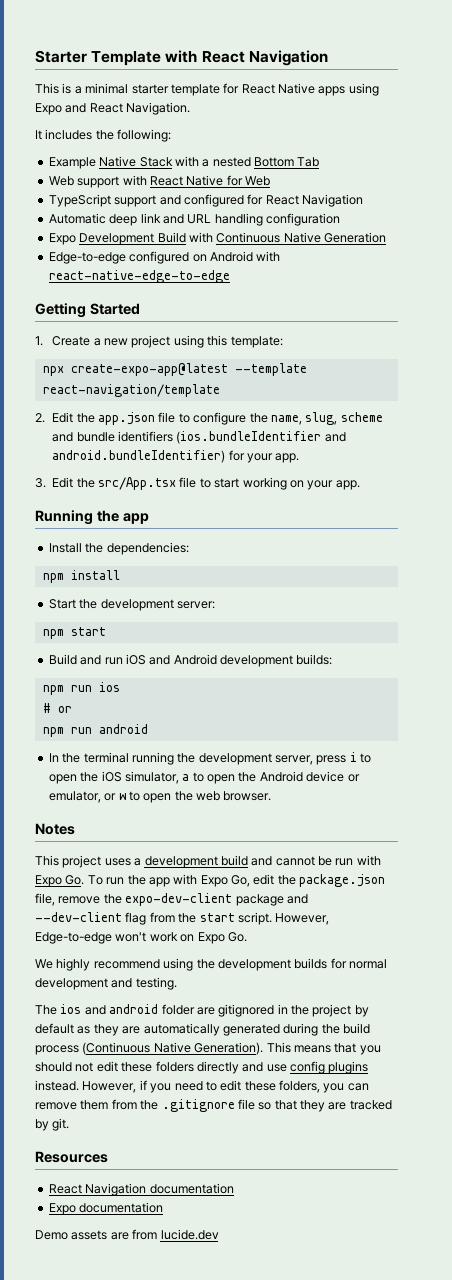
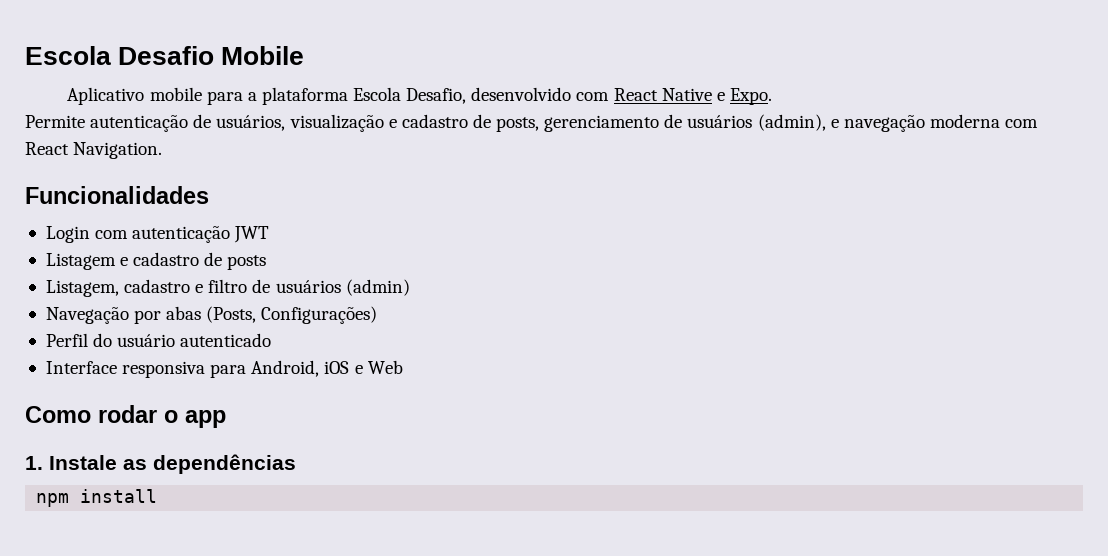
- Starter Template with React Navigation
- This is a minimal starter template for React Native apps using Expo and React Navigation.
- It includes the following:
- Example Native Stack with a nested Bottom Tab
- Web support with React Native for Web
- TypeScript support and configured for React Navigation
- Automatic deep link and URL handling configuration
- Expo Development Build with Continuous Native Generation
- Edge-to-edge configured on Android with react-native-edge-to-edge
- Getting Started
- 1. Create a new project using this template:
- npx create-expo-app@latest --template react-navigation/template
- 2. Edit the app.json file to configure the name, slug, scheme and bundle identifiers (ios.bundleIdentifier and android.bundleIdentifier) for your app.
- 3. Edit the src/App.tsx file to start working on your app.
- Running the app
- Install the dependencies:
+ Escola Desafio Mobile
+ Aplicativo mobile para a plataforma Escola Desafio, desenvolvido com React Native e Expo.
+ Permite autenticação de usuários, visualização e cadastro de posts, gerenciamento de usuários (admin), e navegação moderna com React Navigation.
+ Funcionalidades
+ Login com autenticação JWT
+ Listagem e cadastro de posts
+ Listagem, cadastro e filtro de usuários (admin)
+ Navegação por abas (Posts, Configurações)
+ Perfil do usuário autenticado
+ Interface responsiva para Android, iOS e Web
+ Como rodar o app
+ 1. Instale as dependências
  npm install
- Start the development server:
- npm start
- Build and run iOS and Android development builds:
- npm run ios
- # or
- npm run android
- In the terminal running the development server, press i to open the iOS simulator, a to open the Android device or emulator, or w to open the web browser.
- Notes
- This project uses a development build and cannot be run with Expo Go. To run the app with Expo Go, edit the package.json file, remove the expo-dev-client package and --dev-client flag from the start script. However, Edge-to-edge won't work on Expo Go.
- We highly recommend using the development builds for normal development and testing.
- The ios and android folder are gitignored in the project by default as they are automatically generated during the build process (Continuous Native Generation). This means that you should not edit these folders directly and use config plugins instead. However, if you need to edit these folders, you can remove them from the .gitignore file so that they are tracked by git.
- Resources
- React Navigation documentation
- Expo documentation
- Demo assets are from lucide.dev

